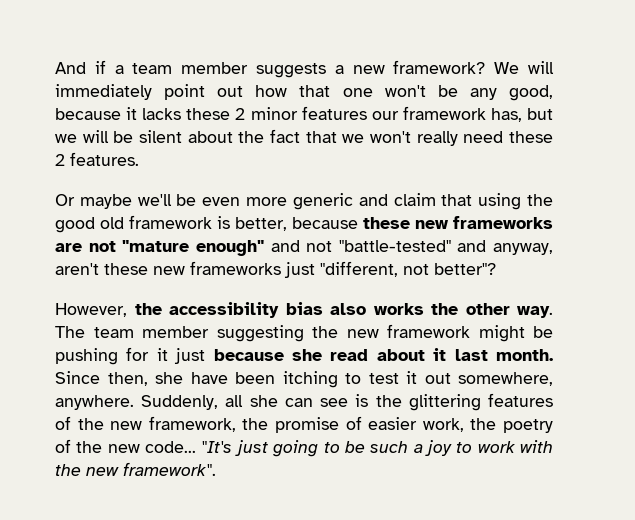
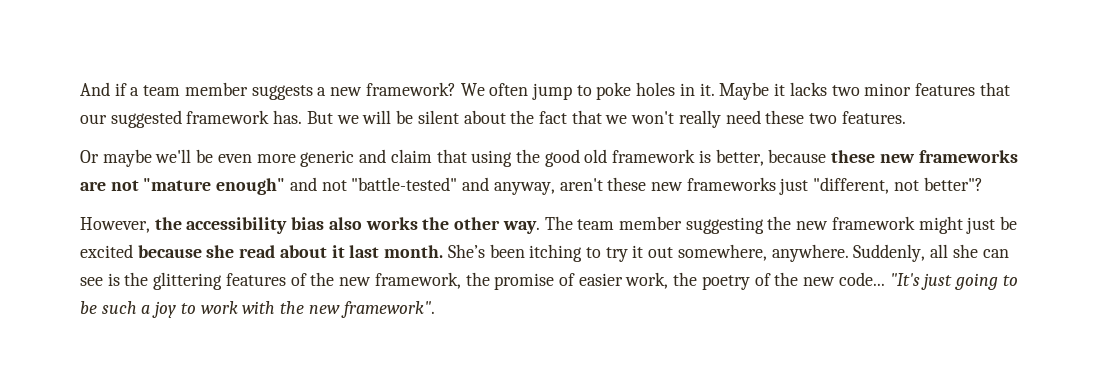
- We will immediately point out how that one won't be any good, because it lacks these 2 minor features our framework has, but we will be silent about the fact that we won't really need these 2 features.
+ We often jump to poke holes in it. Maybe it lacks two minor features that our suggested framework has. But we will be silent about the fact that we won't really need these two features.
- The team member suggesting the new framework might be pushing for it just because she read about it last month.
+ The team member suggesting the new framework might just be excited because she read about it last month.
- Since then, she have been itching to test it out somewhere, anywhere.
+ She’s been itching to try it out somewhere, anywhere.

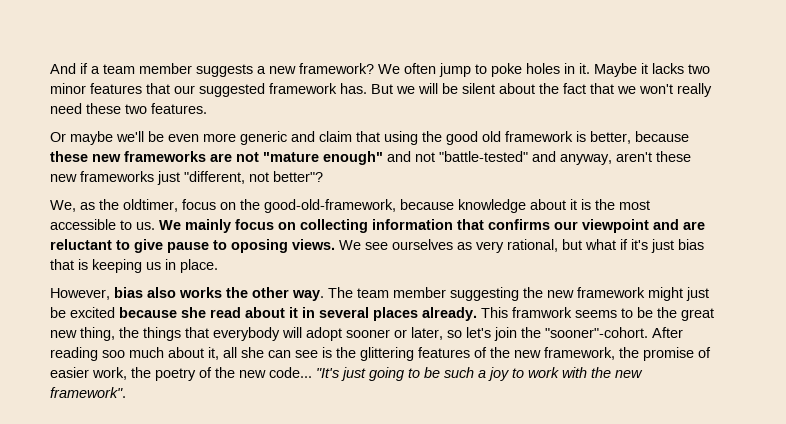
+ We, as the oldtimer, focus on the good-old-framework, because knowledge about it is the most accessible to us. We mainly focus on collecting information that confirms our viewpoint and are reluctant to give pause to oposing views. We see ourselves as very rational, but what if it's just bias that is keeping us in place.
- However, the accessibility bias also works the other way.
+ However, bias also works the other way.
- The team member suggesting the new framework might just be excited because she read about it last month. She’s been itching to try it out somewhere, anywhere. Suddenly, all she can see is the glittering features of the new framework, the promise of easier work, the poetry of the new code...
+ The team member suggesting the new framework might just be excited because she read about it in several places already. This framwork seems to be the great new thing, the things that everybody will adopt sooner or later, so let's join the "sooner"-cohort. After reading soo much about it, all she can see is the glittering features of the new framework, the promise of easier work, the poetry of the new code...

